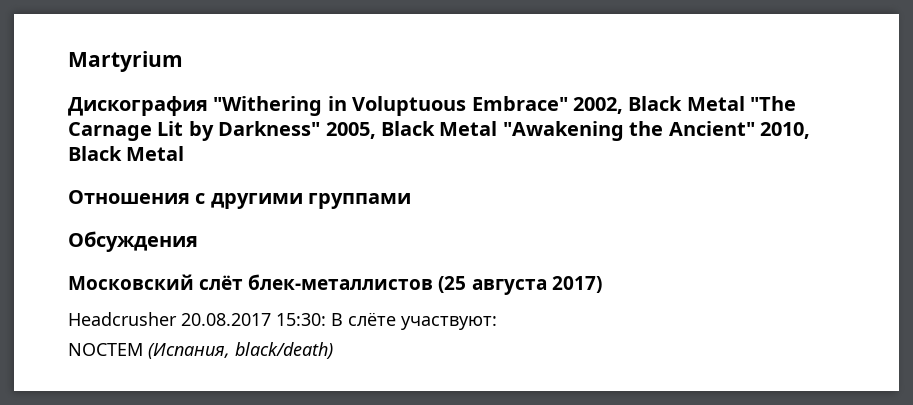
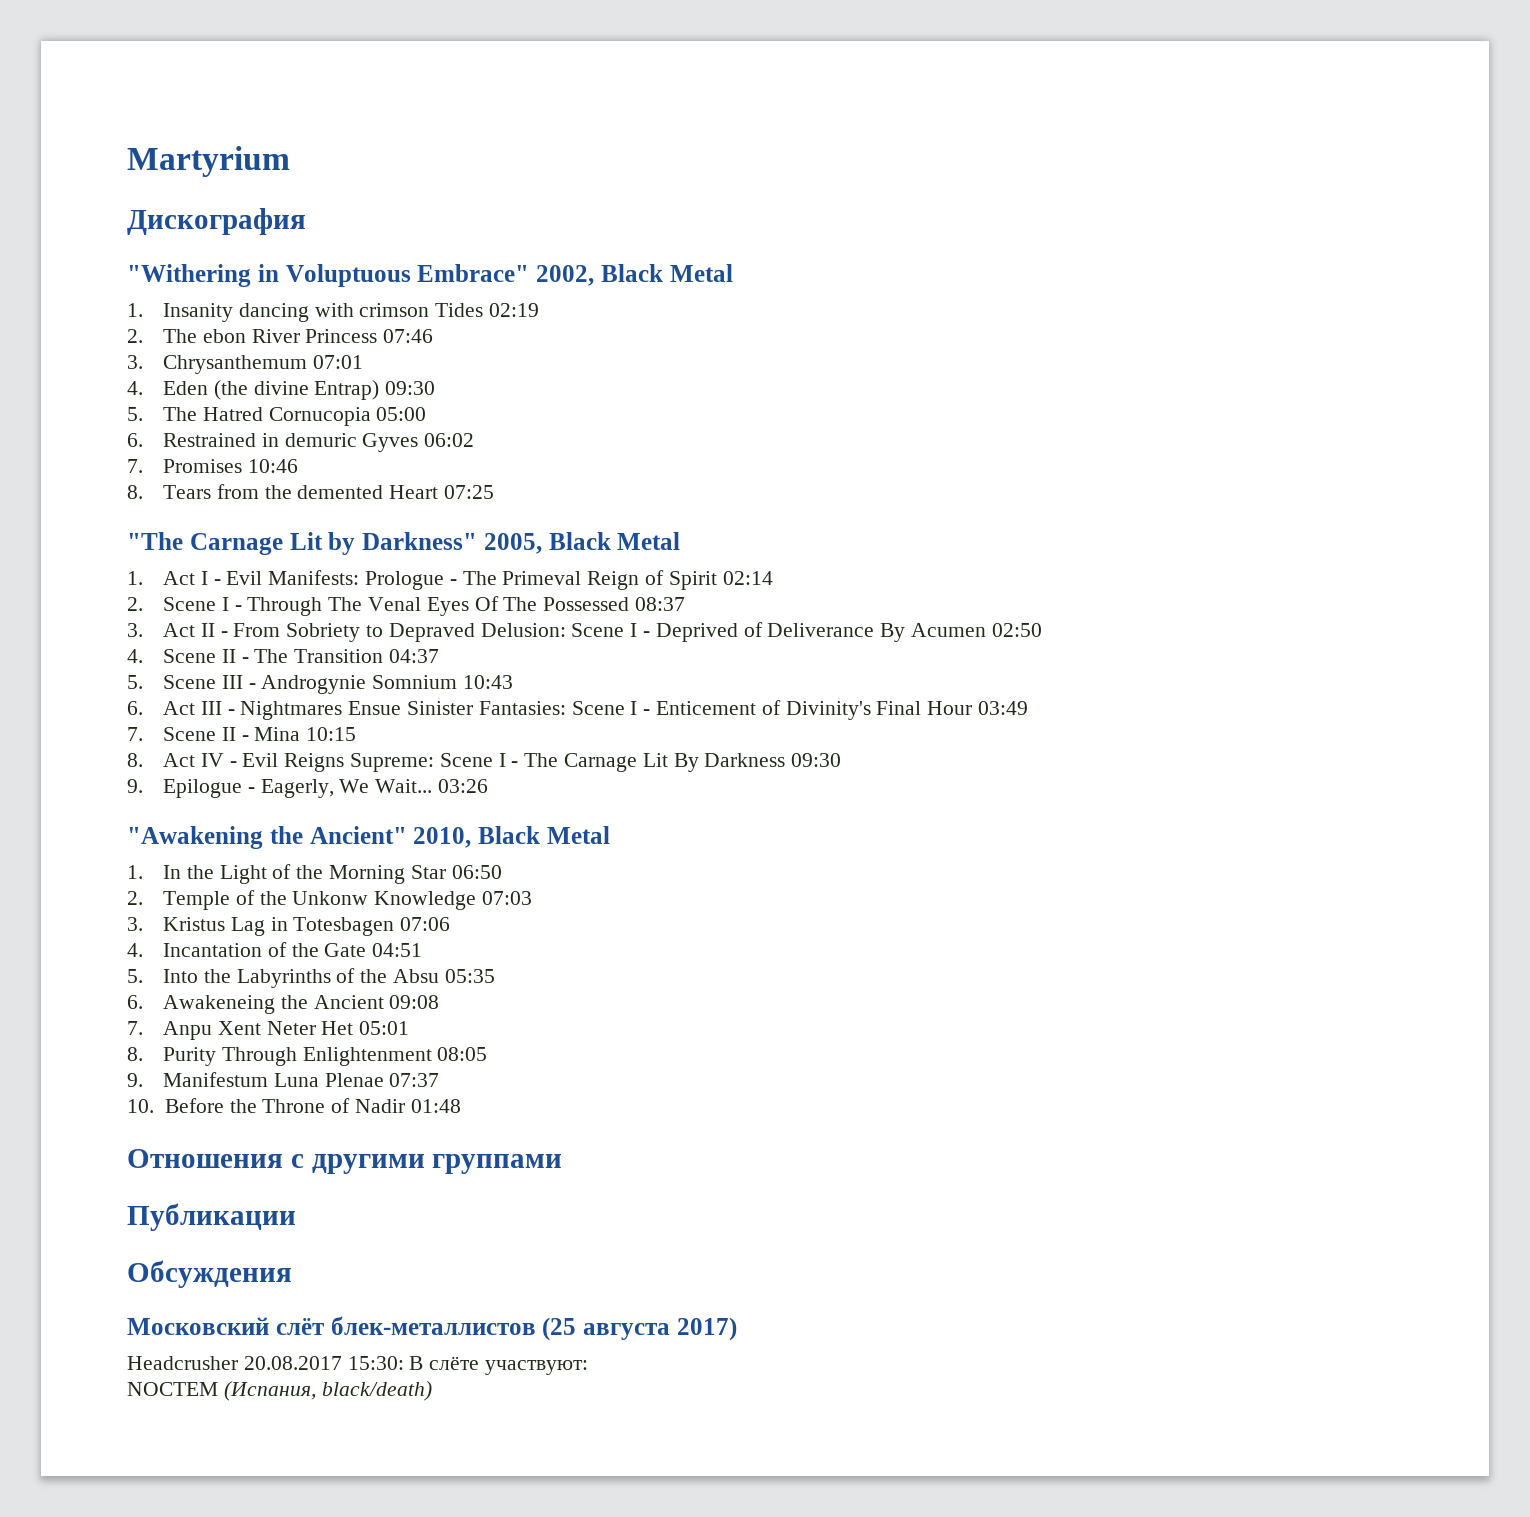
- Дискография "Withering in Voluptuous Embrace" 2002, Black Metal "The Carnage Lit by Darkness" 2005, Black Metal "Awakening the Ancient" 2010, Black Metal
+ Дискография
+ "Withering in Voluptuous Embrace" 2002, Black Metal
+ 1. Insanity dancing with crimson Tides 02:19
+ 2. The ebon River Princess 07:46
+ 3. Chrysanthemum 07:01
+ 4. Eden (the divine Entrap) 09:30
+ 5. The Hatred Cornucopia 05:00
+ 6. Restrained in demuric Gyves 06:02
+ 7. Promises 10:46
+ 8. Tears from the demented Heart 07:25
+ "The Carnage Lit by Darkness" 2005, Black Metal
+ 1. Act I - Evil Manifests: Prologue - The Primeval Reign of Spirit 02:14
+ 2. Scene I - Through The Venal Eyes Of The Possessed 08:37
+ 3. Act II - From Sobriety to Depraved Delusion: Scene I - Deprived of Deliverance By Acumen 02:50
+ 4. Scene II - The Transition 04:37
+ 5. Scene III - Androgynie Somnium 10:43
+ 6. Act III - Nightmares Ensue Sinister Fantasies: Scene I - Enticement of Divinity's Final Hour 03:49
+ 7. Scene II - Mina 10:15
+ 8. Act IV - Evil Reigns Supreme: Scene I - The Carnage Lit By Darkness 09:30
+ 9. Epilogue - Eagerly, We Wait... 03:26
+ "Awakening the Ancient" 2010, Black Metal
+ 1. In the Light of the Morning Star 06:50
+ 2. Temple of the Unkonw Knowledge 07:03
+ 3. Kristus Lag in Totesbagen 07:06
+ 4. Incantation of the Gate 04:51
+ 5. Into the Labyrinths of the Absu 05:35
+ 6. Awakeneing the Ancient 09:08
+ 7. Anpu Xent Neter Het 05:01
+ 8. Purity Through Enlightenment 08:05
+ 9. Manifestum Luna Plenae 07:37
+ 10. Before the Throne of Nadir 01:48
+ Публикации

